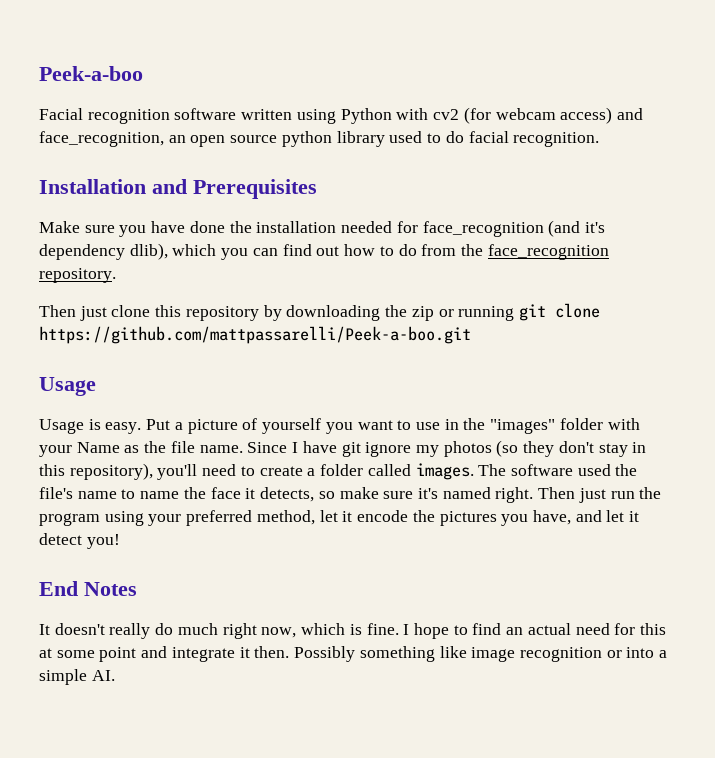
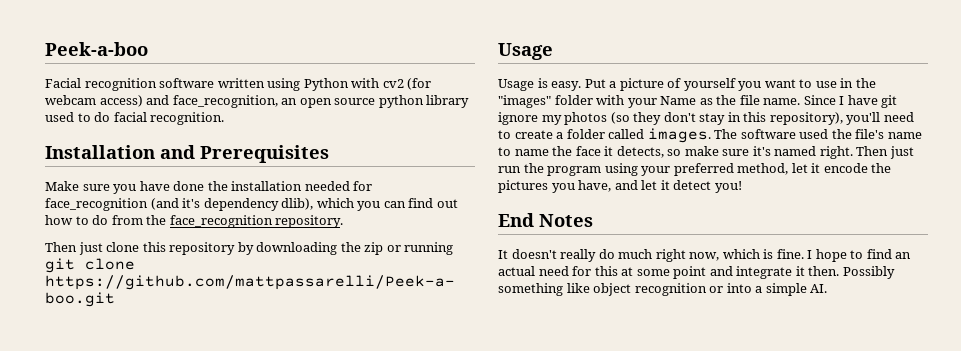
- Possibly something like image recognition or into a simple AI.
+ Possibly something like object recognition or into a simple AI.

